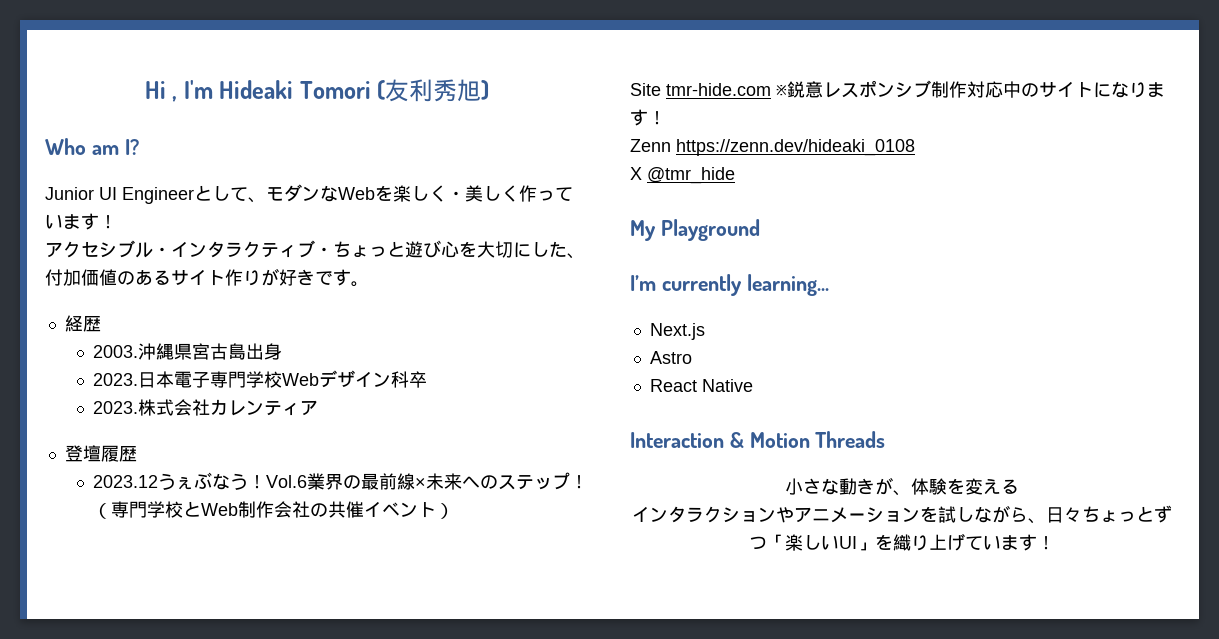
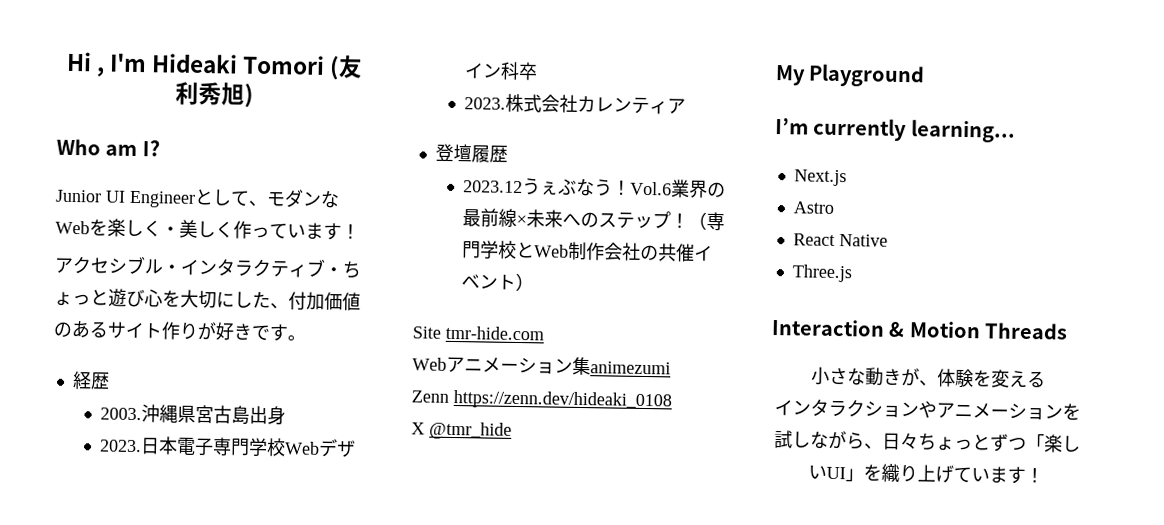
- Site tmr-hide.com ※鋭意レスポンシブ制作対応中のサイトになります！
+ Site tmr-hide.com
+ Webアニメーション集animezumi
+ Three.js

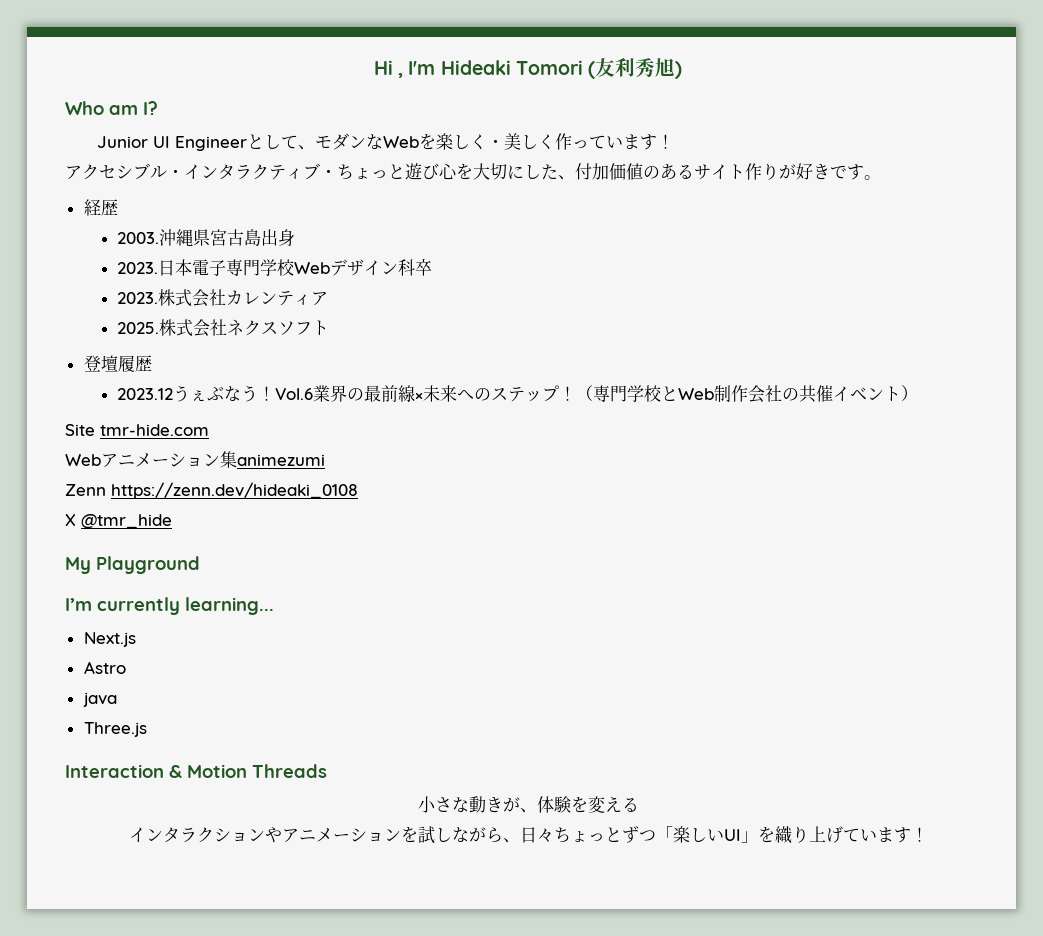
+ 2025.株式会社ネクスソフト
- React Native
+ java

